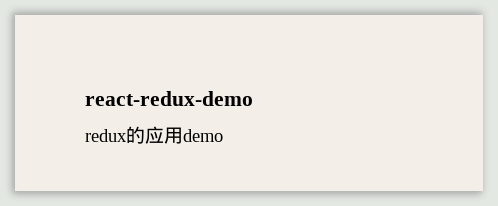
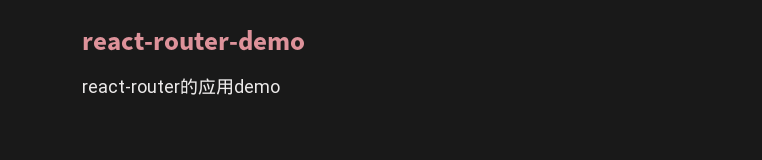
- react-redux-demo
- redux的应用demo
+ react-router-demo
+ react-router的应用demo

